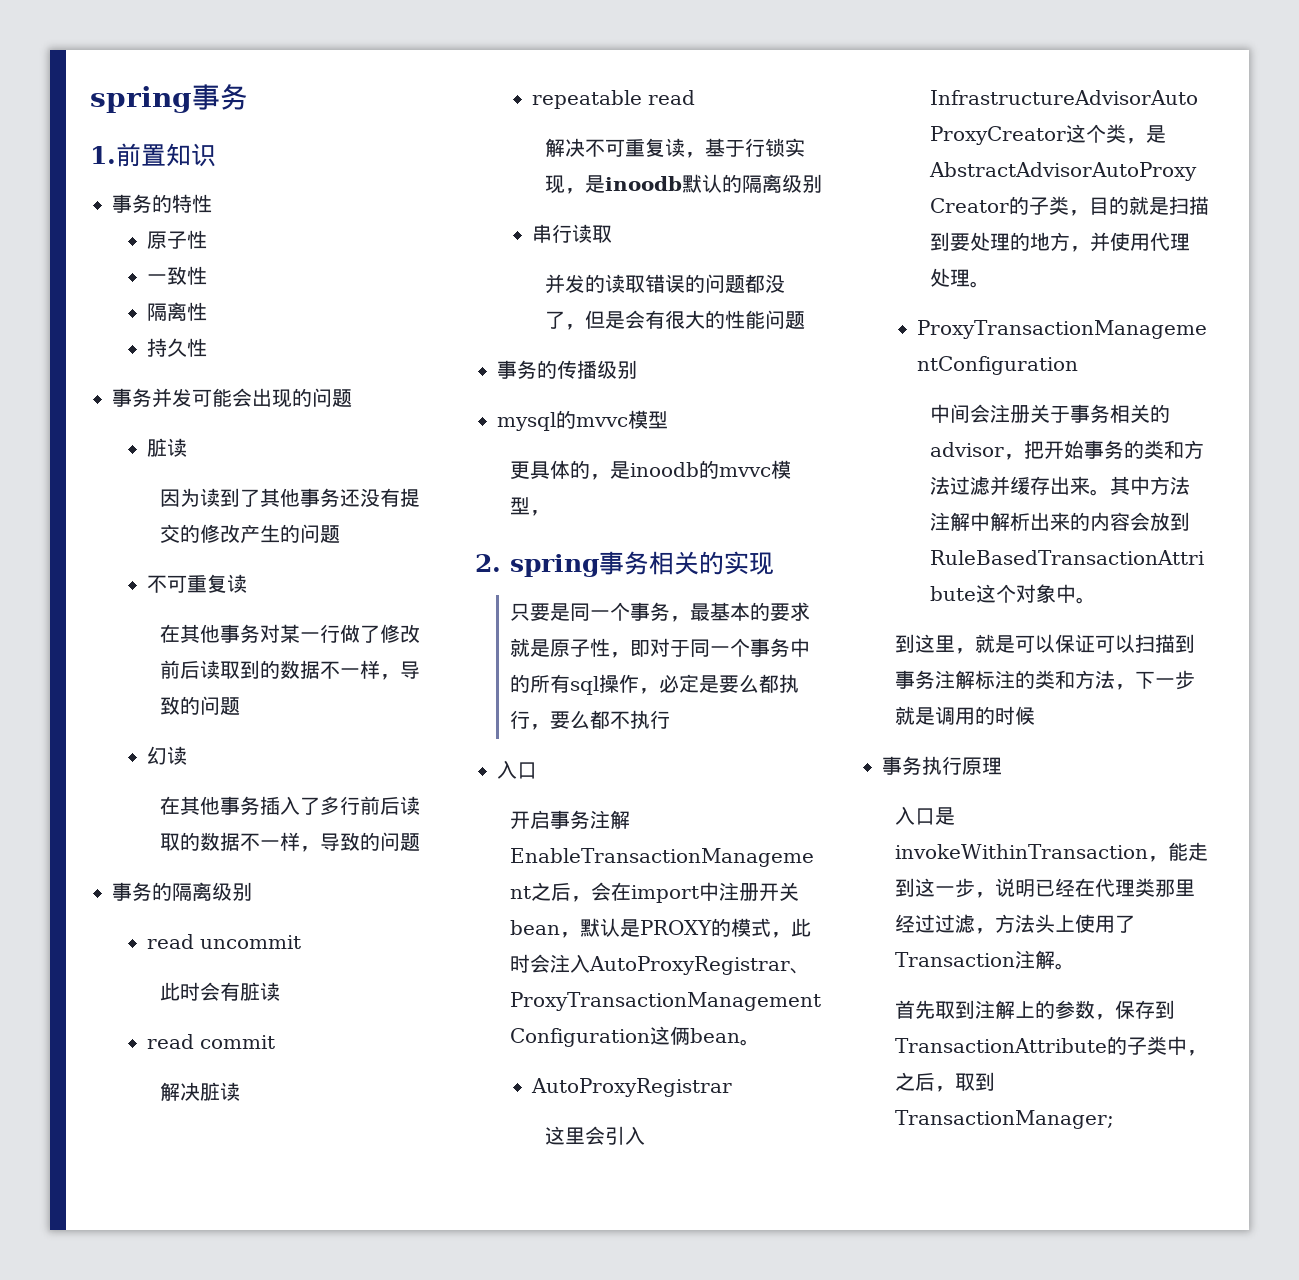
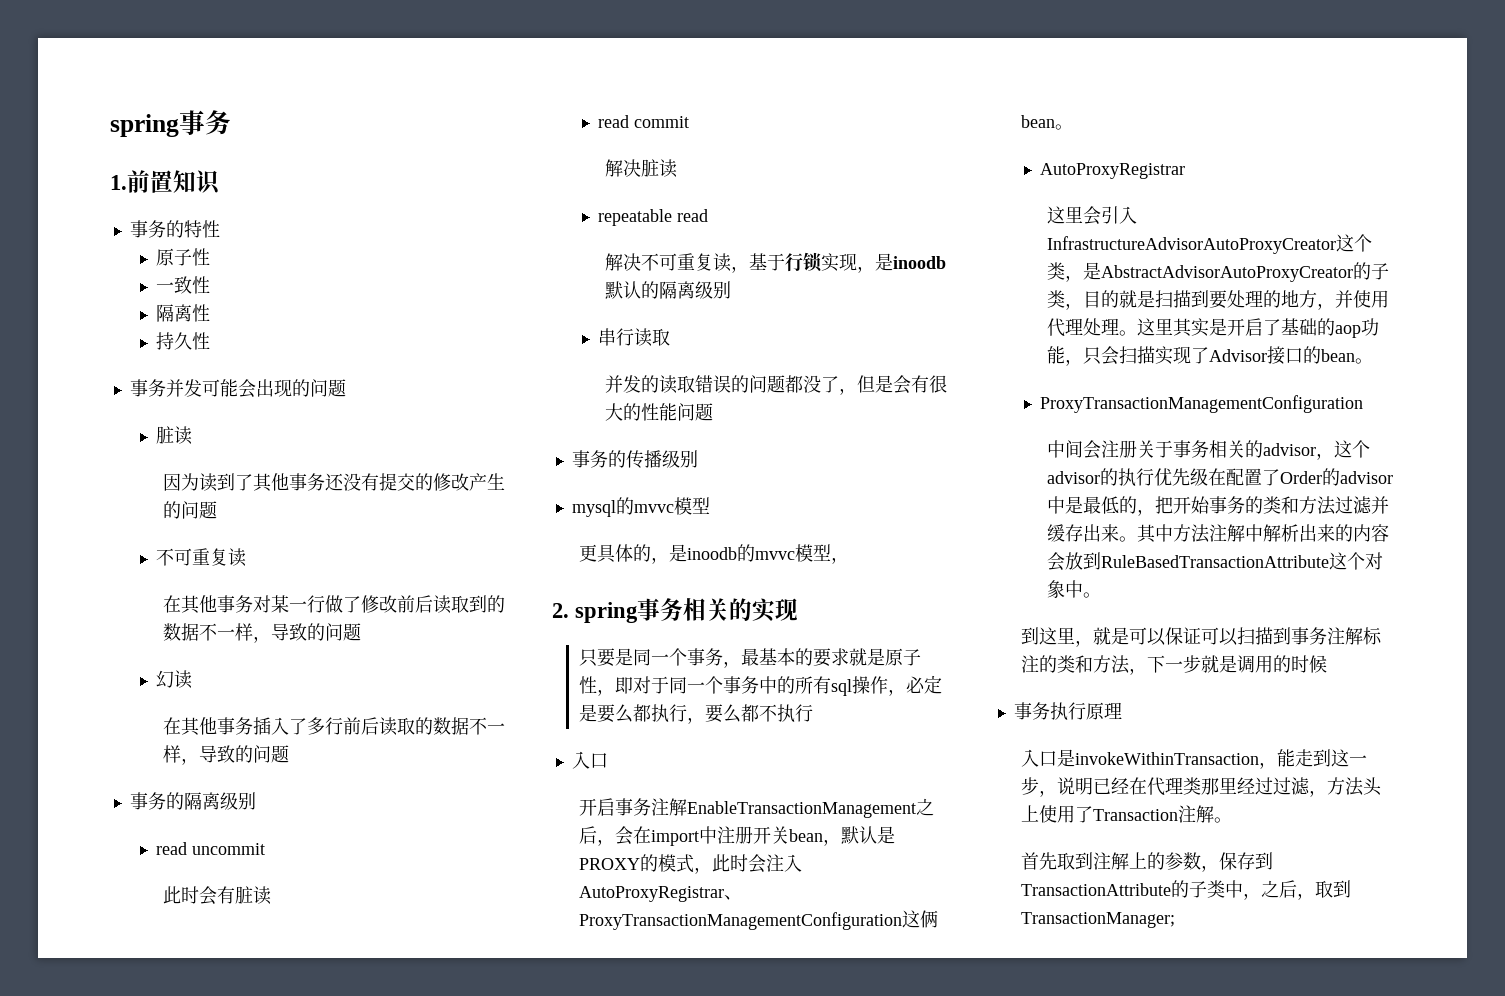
+ 这里其实是开启了基础的aop功能，只会扫描实现了Advisor接口的bean。
- 中间会注册关于事务相关的advisor，把开始事务的类和方法过滤并缓存出来。
+ 中间会注册关于事务相关的advisor，这个advisor的执行优先级在配置了Order的advisor中是最低的，把开始事务的类和方法过滤并缓存出来。

